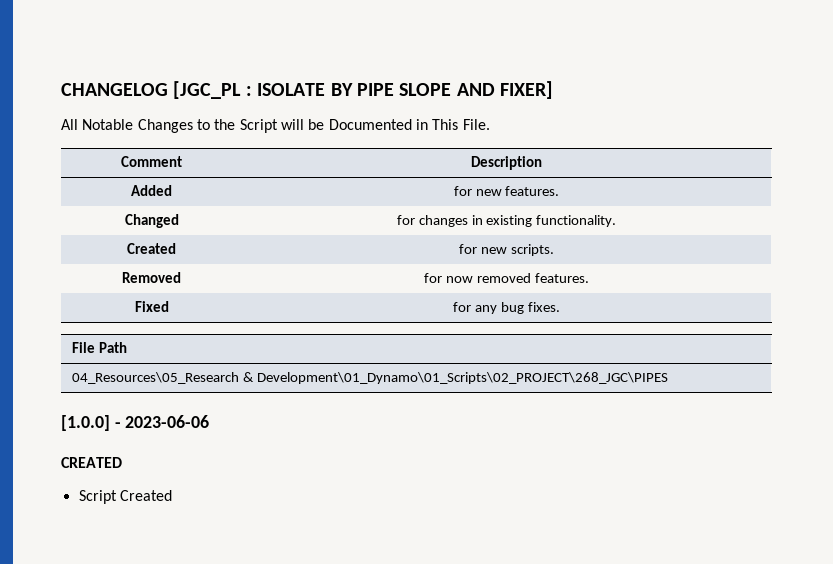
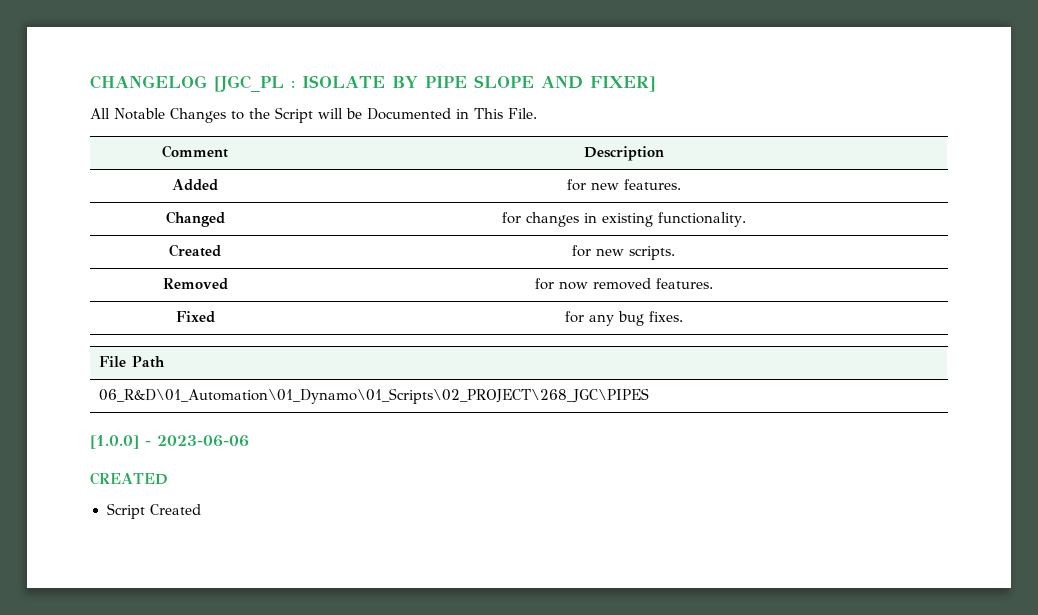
- 04_Resources\05_Research & Development\01_Dynamo\01_Scripts\02_PROJECT\268_JGC\PIPES
+ 06_R&D\01_Automation\01_Dynamo\01_Scripts\02_PROJECT\268_JGC\PIPES

